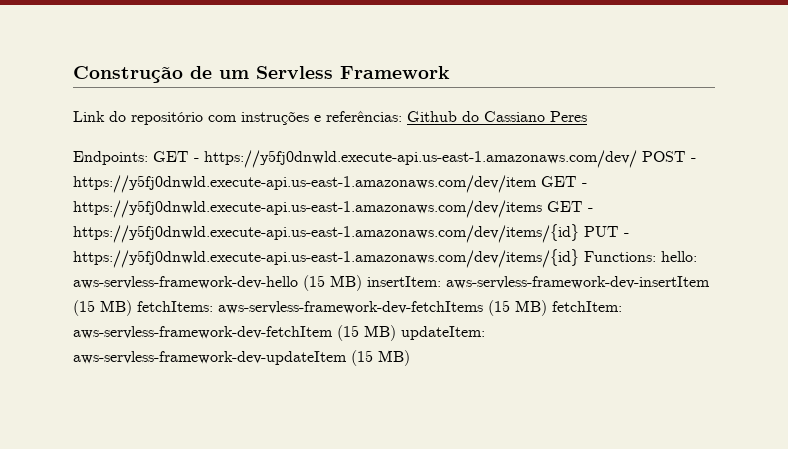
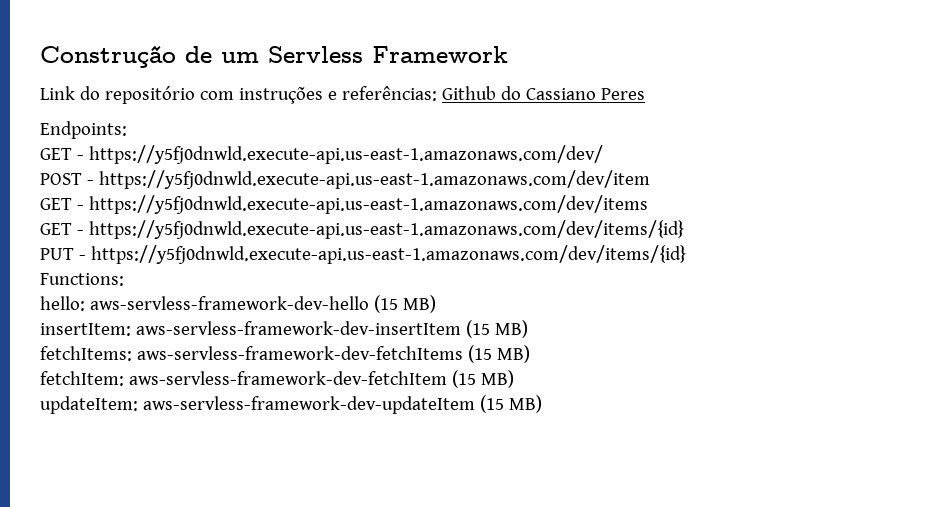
- Endpoints: GET - https://y5fj0dnwld.execute-api.us-east-1.amazonaws.com/dev/ POST - https://y5fj0dnwld.execute-api.us-east-1.amazonaws.com/dev/item GET - https://y5fj0dnwld.execute-api.us-east-1.amazonaws.com/dev/items GET - https://y5fj0dnwld.execute-api.us-east-1.amazonaws.com/dev/items/{id} PUT - https://y5fj0dnwld.execute-api.us-east-1.amazonaws.com/dev/items/{id} Functions: hello: aws-servless-framework-dev-hello (15 MB) insertItem: aws-servless-framework-dev-insertItem (15 MB) fetchItems: aws-servless-framework-dev-fetchItems (15 MB) fetchItem: aws-servless-framework-dev-fetchItem (15 MB) updateItem: aws-servless-framework-dev-updateItem (15 MB)
+ Endpoints:
+ GET - https://y5fj0dnwld.execute-api.us-east-1.amazonaws.com/dev/
+ POST - https://y5fj0dnwld.execute-api.us-east-1.amazonaws.com/dev/item
+ GET - https://y5fj0dnwld.execute-api.us-east-1.amazonaws.com/dev/items
+ GET - https://y5fj0dnwld.execute-api.us-east-1.amazonaws.com/dev/items/{id}
+ PUT - https://y5fj0dnwld.execute-api.us-east-1.amazonaws.com/dev/items/{id}
+ Functions:
+ hello: aws-servless-framework-dev-hello (15 MB)
+ insertItem: aws-servless-framework-dev-insertItem (15 MB)
+ fetchItems: aws-servless-framework-dev-fetchItems (15 MB)
+ fetchItem: aws-servless-framework-dev-fetchItem (15 MB)
+ updateItem: aws-servless-framework-dev-updateItem (15 MB)

